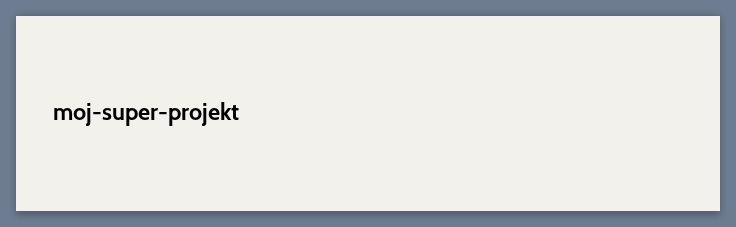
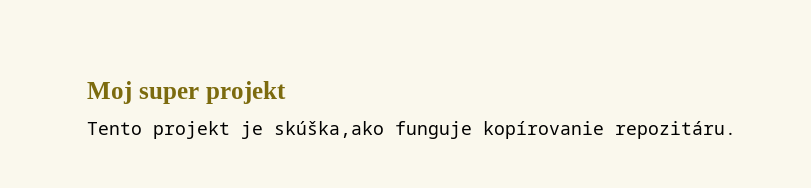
- moj-super-projekt
+ Moj super projekt
+ Tento projekt je skúška,ako funguje kopírovanie repozitáru.

